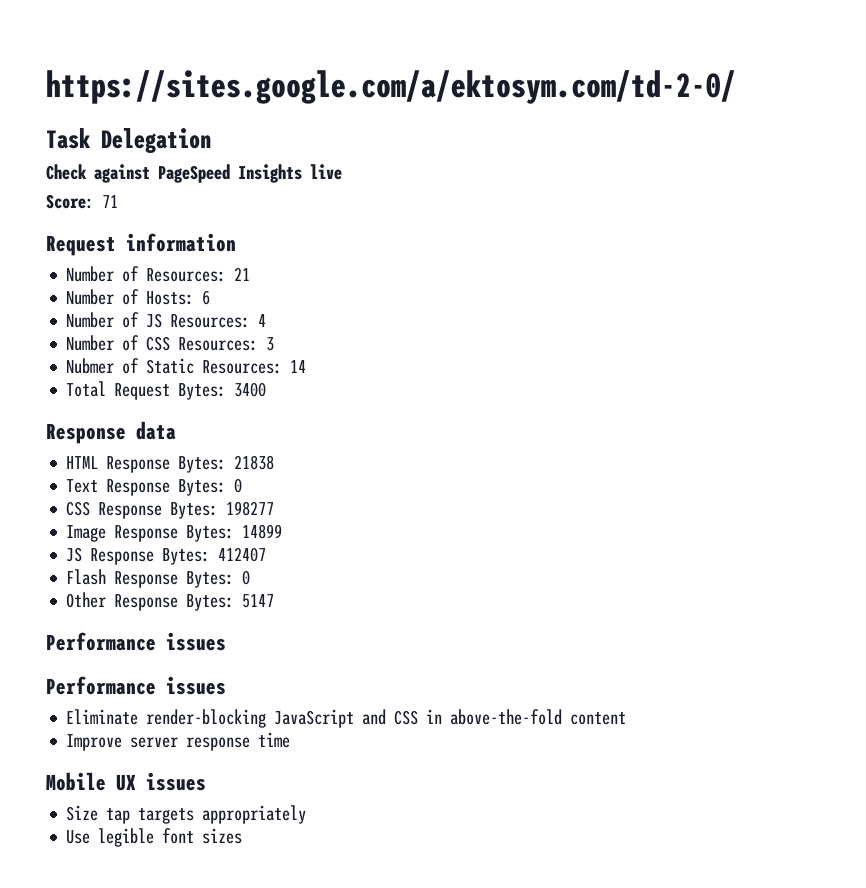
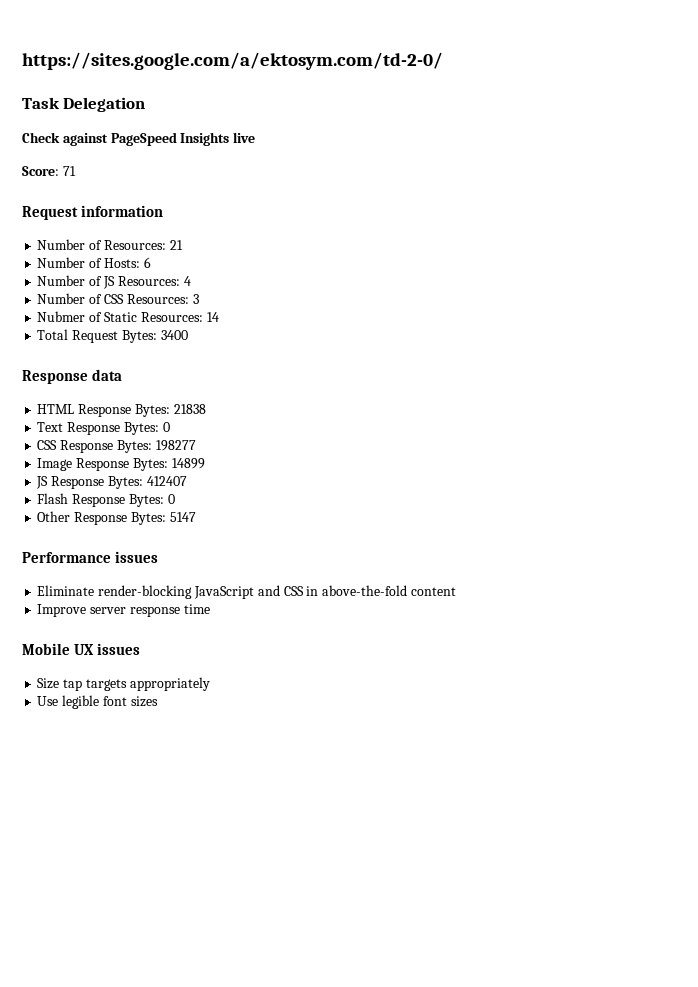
  Other Response Bytes: 5147
- Performance issues

